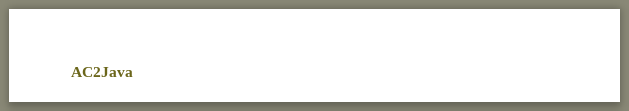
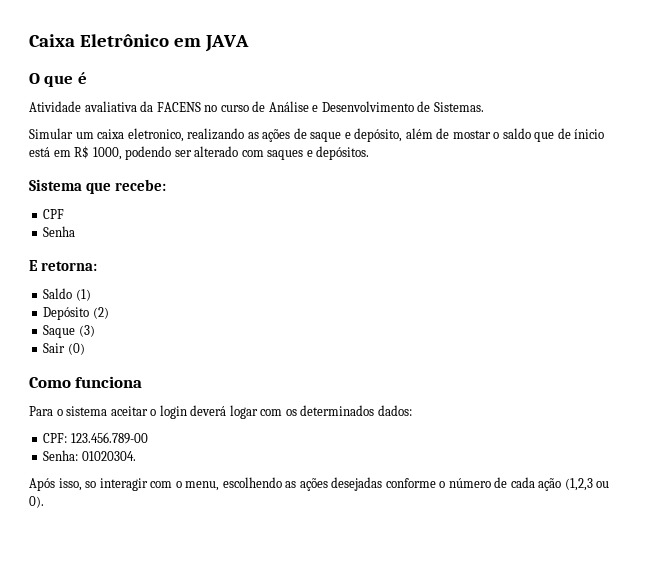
- AC2Java
+ Caixa Eletrônico em JAVA
+ O que é
+ Atividade avaliativa da FACENS no curso de Análise e Desenvolvimento de Sistemas.
+ Simular um caixa eletronico, realizando as ações de saque e depósito, além de mostar o saldo que de ínicio está em R$ 1000, podendo ser alterado com saques e depósitos.
+ Sistema que recebe:
+ CPF
+ Senha
+ E retorna:
+ Saldo (1)
+ Depósito (2)
+ Saque (3)
+ Sair (0)
+ Como funciona
+ Para o sistema aceitar o login deverá logar com os determinados dados:
+ CPF: 123.456.789-00
+ Senha: 01020304.
+ Após isso, so interagir com o menu, escolhendo as ações desejadas conforme o número de cada ação (1,2,3 ou 0).

